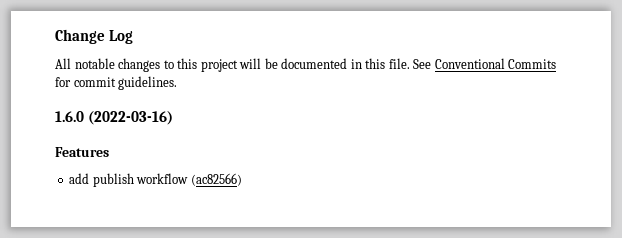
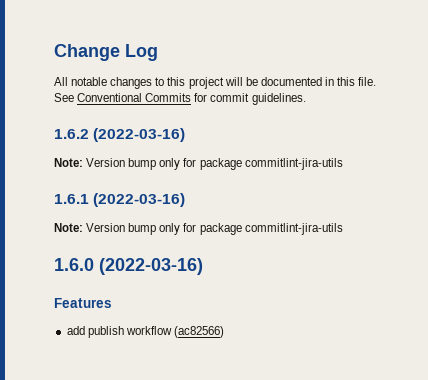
+ 1.6.2 (2022-03-16)
+ Note: Version bump only for package commitlint-jira-utils
+ 1.6.1 (2022-03-16)
+ Note: Version bump only for package commitlint-jira-utils

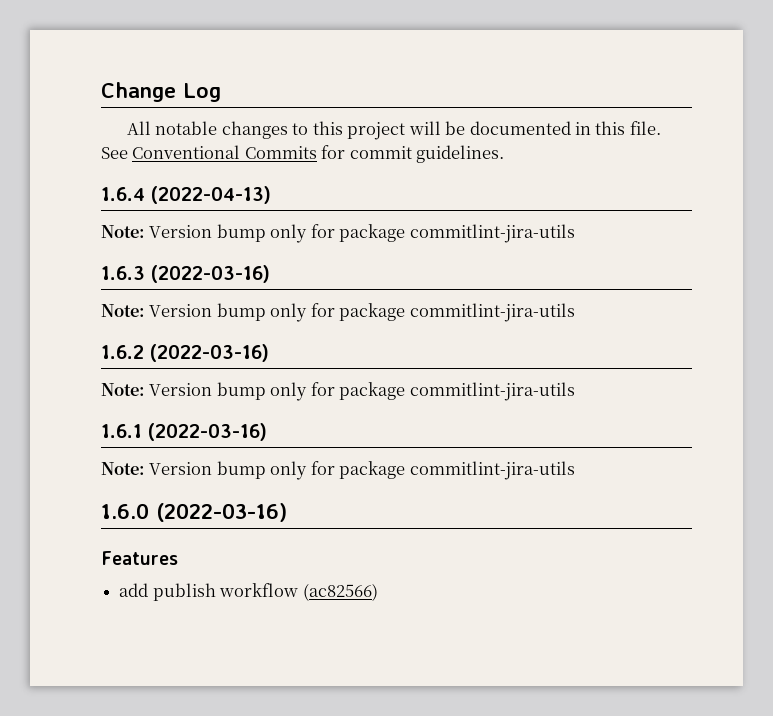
+ 1.6.4 (2022-04-13)
+ Note: Version bump only for package commitlint-jira-utils
+ 1.6.3 (2022-03-16)
+ Note: Version bump only for package commitlint-jira-utils

